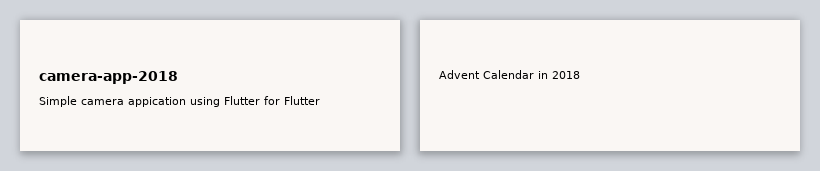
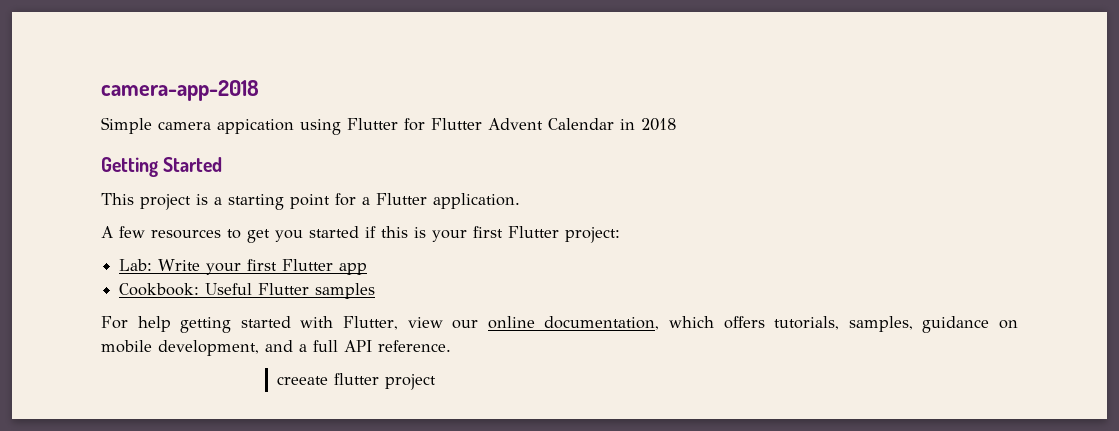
+ Getting Started
+ This project is a starting point for a Flutter application.
+ A few resources to get you started if this is your first Flutter project:
+ Lab: Write your first Flutter app
+ Cookbook: Useful Flutter samples
+ For help getting started with Flutter, view our online documentation, which offers tutorials, samples, guidance on mobile development, and a full API reference.
+ creeate flutter project

